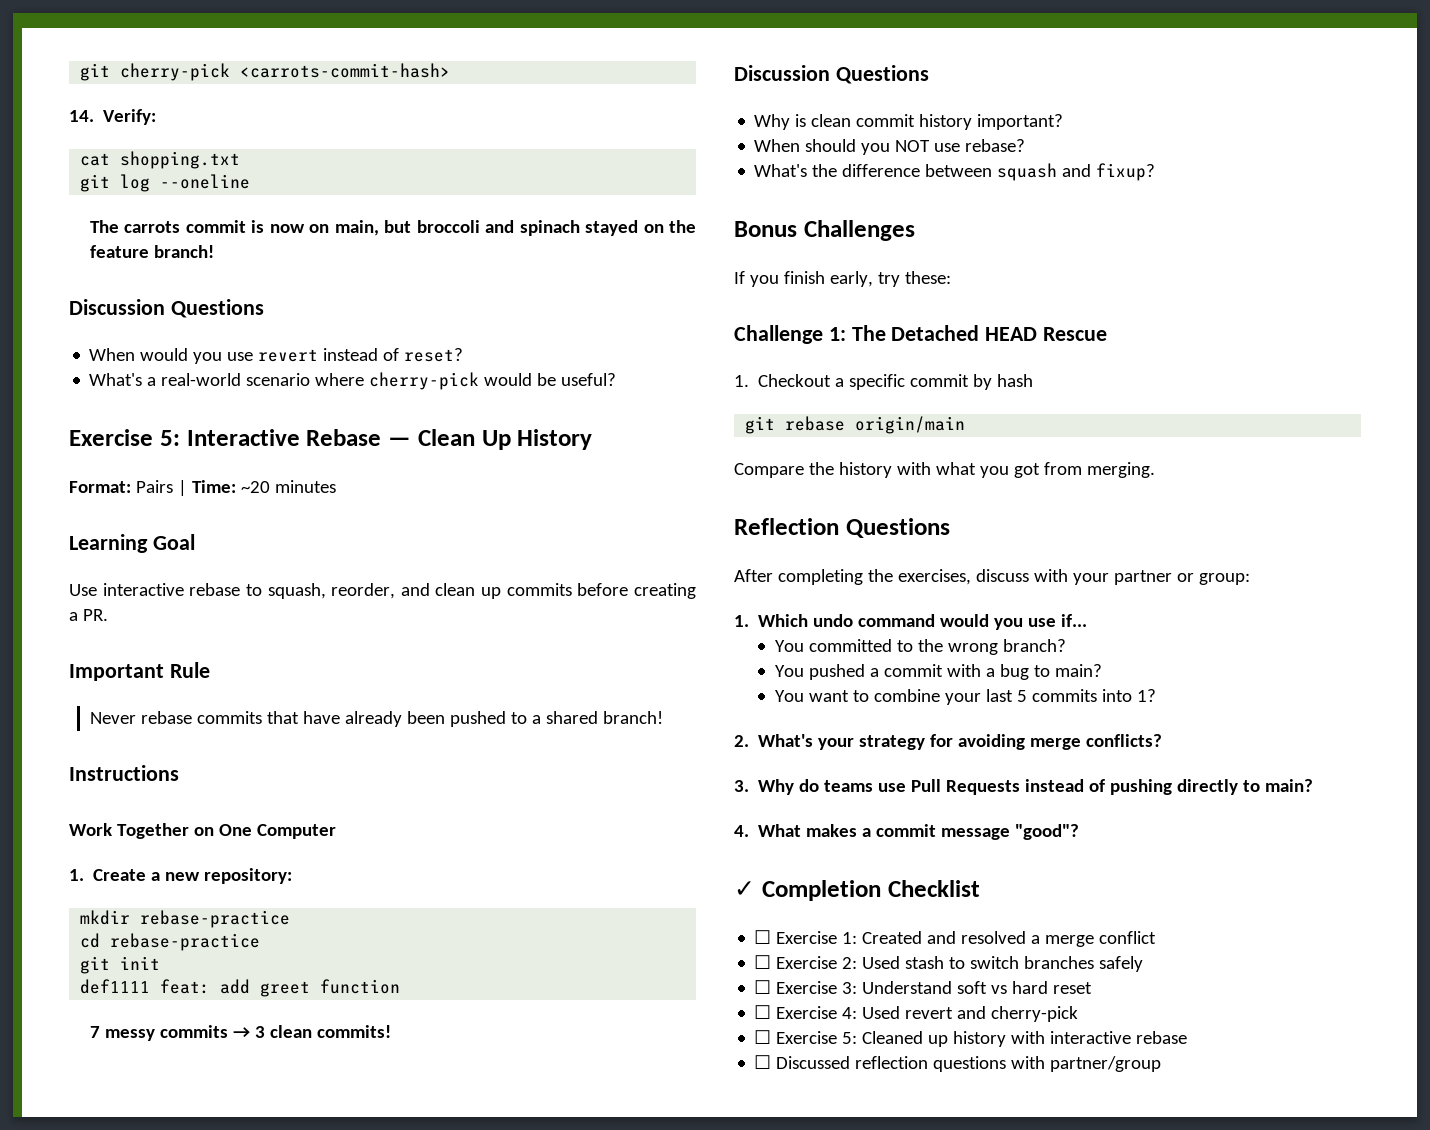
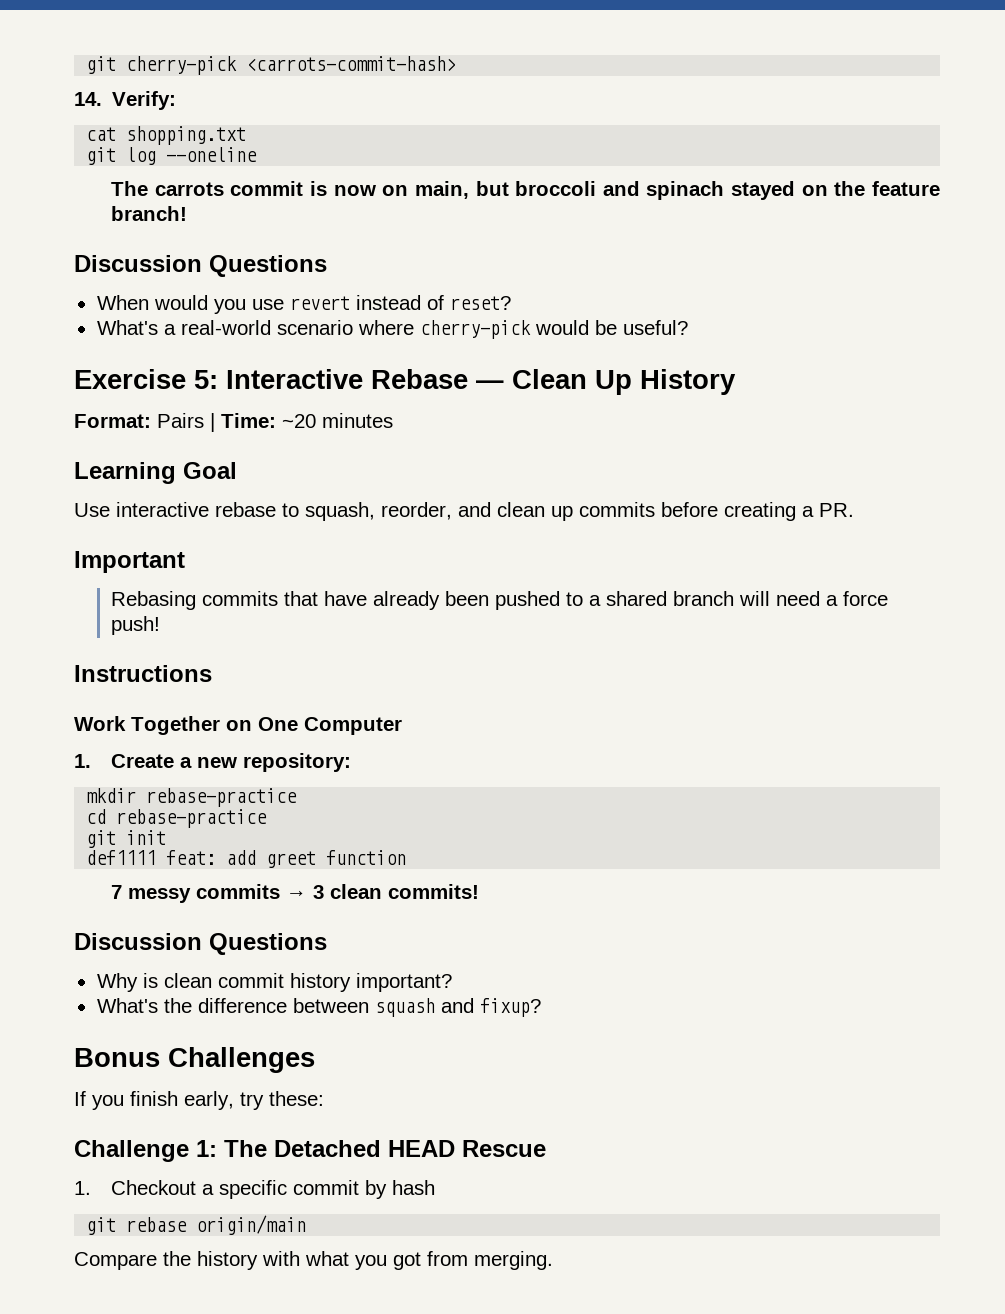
- Important Rule
- Never rebase commits that have already been pushed to a shared branch!
+ Important
+ Rebasing commits that have already been pushed to a shared branch will need a force push!
- When should you NOT use rebase?
- Reflection Questions
- After completing the exercises, discuss with your partner or group:
- 1. Which undo command would you use if...
- You committed to the wrong branch?
- You pushed a commit with a bug to main?
- You want to combine your last 5 commits into 1?
- 2. What's your strategy for avoiding merge conflicts?
- 3. Why do teams use Pull Requests instead of pushing directly to main?
- 4. What makes a commit message "good"?
- ✓ Completion Checklist
- ☐ Exercise 1: Created and resolved a merge conflict
- ☐ Exercise 2: Used stash to switch branches safely
- ☐ Exercise 3: Understand soft vs hard reset
- ☐ Exercise 4: Used revert and cherry-pick
- ☐ Exercise 5: Cleaned up history with interactive rebase
- ☐ Discussed reflection questions with partner/group

